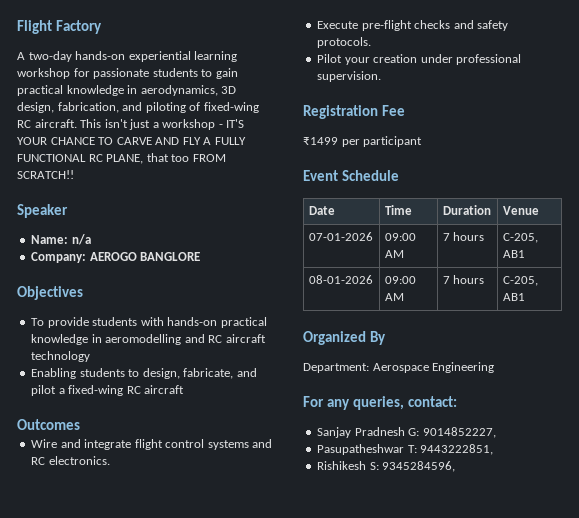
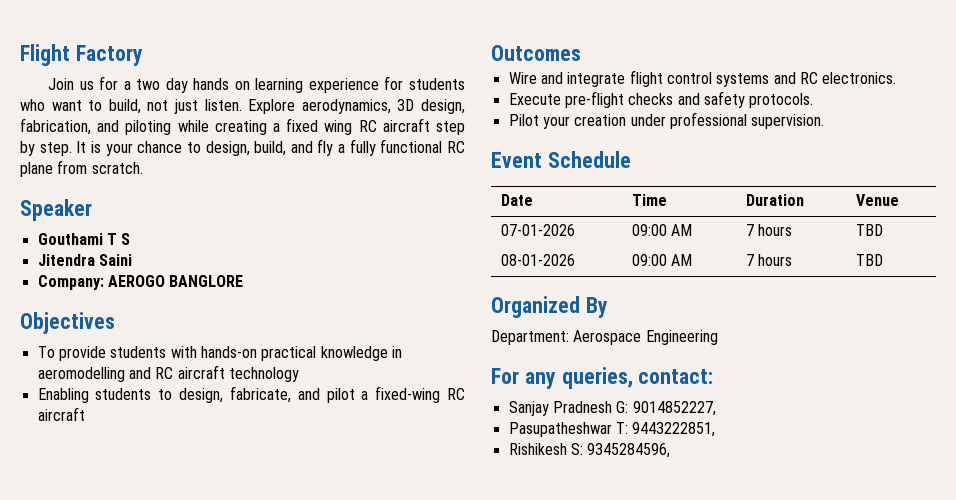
- A two-day hands-on experiential learning workshop for passionate students to gain practical knowledge in aerodynamics, 3D design, fabrication, and piloting of fixed-wing RC aircraft. This isn't just a workshop - IT'S YOUR CHANCE TO CARVE AND FLY A FULLY FUNCTIONAL RC PLANE, that too FROM SCRATCH!!
+ Join us for a two day hands on learning experience for students who want to build, not just listen. Explore aerodynamics, 3D design, fabrication, and piloting while creating a fixed wing RC aircraft step by step. It is your chance to design, build, and fly a fully functional RC plane from scratch.
  Speaker
- Name: n/a
+ Gouthami T S
+ Jitendra Saini
- Registration Fee
- ₹1499 per participant
- 07-01-2026 | 09:00 AM | 7 hours | C-205, AB1
+ 07-01-2026 | 09:00 AM | 7 hours | TBD
- 08-01-2026 | 09:00 AM | 7 hours | C-205, AB1
+ 08-01-2026 | 09:00 AM | 7 hours | TBD

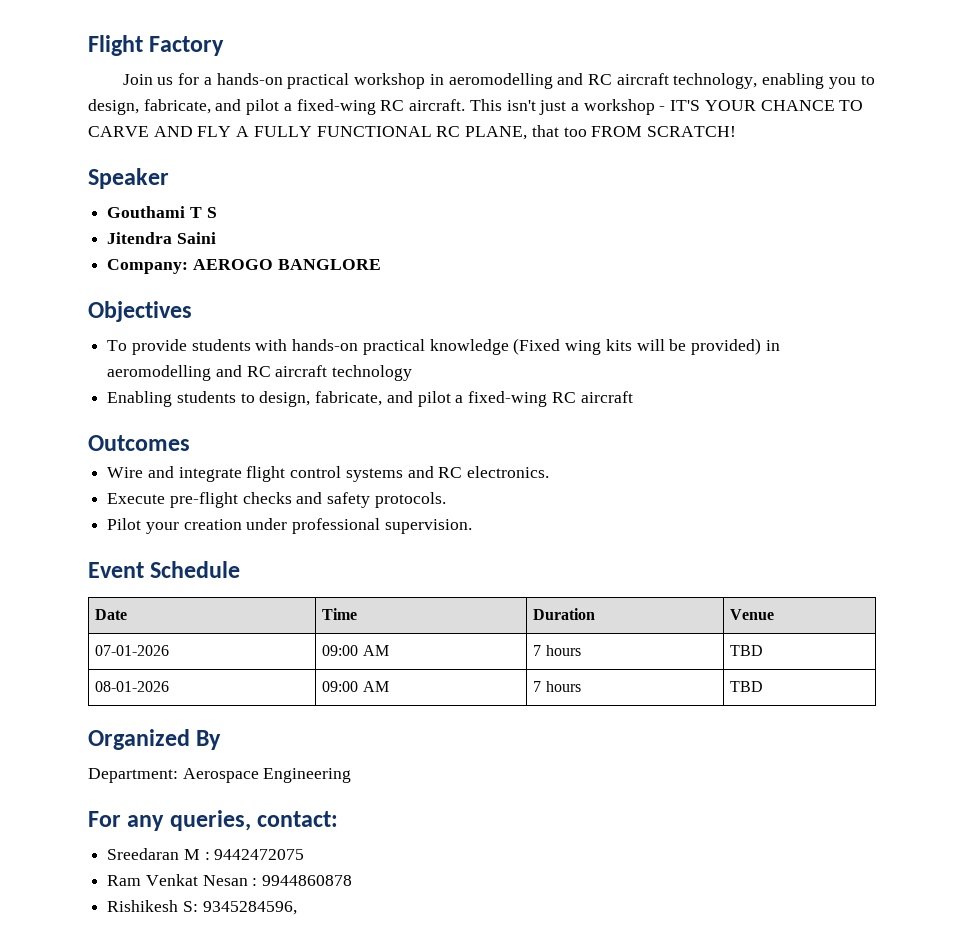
- Join us for a two day hands on learning experience for students who want to build, not just listen. Explore aerodynamics, 3D design, fabrication, and piloting while creating a fixed wing RC aircraft step by step. It is your chance to design, build, and fly a fully functional RC plane from scratch.
+ Join us for a hands-on practical workshop in aeromodelling and RC aircraft technology, enabling you to design, fabricate, and pilot a fixed-wing RC aircraft. This isn't just a workshop - IT'S YOUR CHANCE TO CARVE AND FLY A FULLY FUNCTIONAL RC PLANE, that too FROM SCRATCH!
- To provide students with hands-on practical knowledge in aeromodelling and RC aircraft technology
+ To provide students with hands-on practical knowledge (Fixed wing kits will be provided) in aeromodelling and RC aircraft technology
- Sanjay Pradnesh G: 9014852227,
- Pasupatheshwar T: 9443222851,
+ Sreedaran M : 9442472075
+ Ram Venkat Nesan : 9944860878

